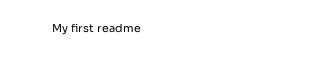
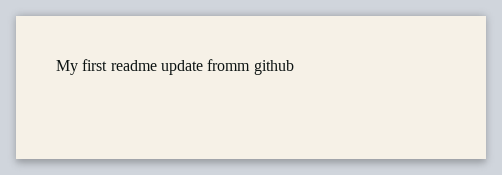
- My first readme
+ My first readme update fromm github

